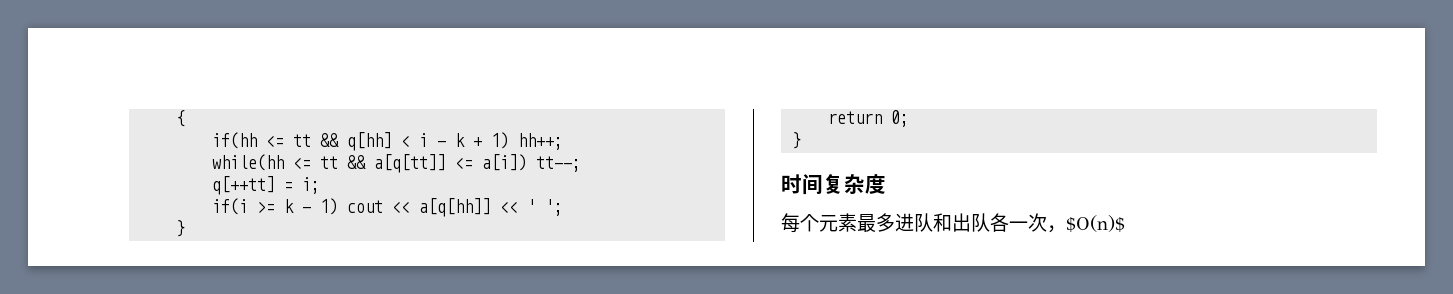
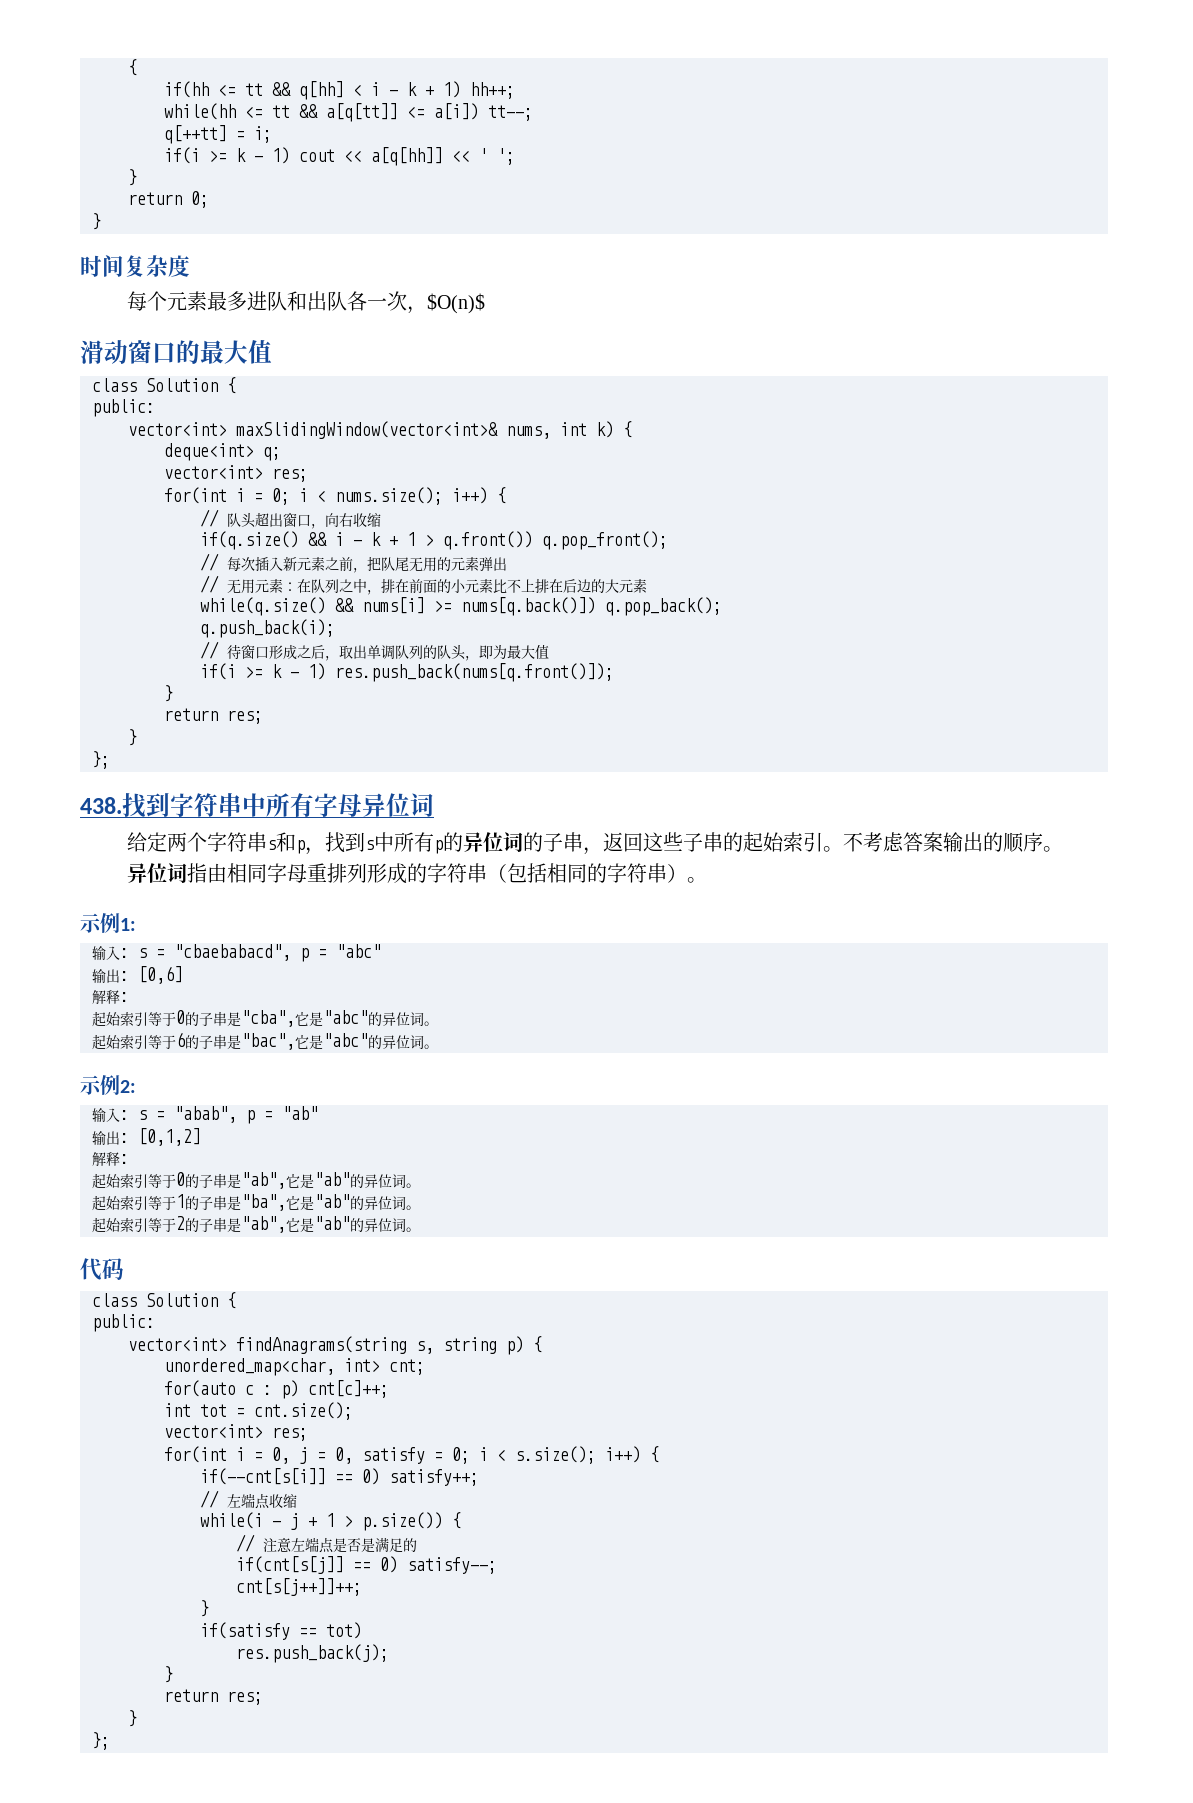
+ 滑动窗口的最大值
+ class Solution {
+ public:
+ vector<int> maxSlidingWindow(vector<int>& nums, int k) {
+ deque<int> q;
+ vector<int> res;
+ for(int i = 0; i < nums.size(); i++) {
+ // 队头超出窗口，向右收缩
+ if(q.size() && i - k + 1 > q.front()) q.pop_front();
+ // 每次插入新元素之前，把队尾无用的元素弹出
+ // 无用元素：在队列之中，排在前面的小元素比不上排在后边的大元素
+ while(q.size() && nums[i] >= nums[q.back()]) q.pop_back();
+ q.push_back(i);
+ // 待窗口形成之后，取出单调队列的队头，即为最大值
+ if(i >= k - 1) res.push_back(nums[q.front()]);
+ }
+ return res;
+ }
+ };
+ 438.找到字符串中所有字母异位词
+ 给定两个字符串s和p，找到s中所有p的异位词的子串，返回这些子串的起始索引。不考虑答案输出的顺序。
+ 异位词指由相同字母重排列形成的字符串（包括相同的字符串）。
+ 示例1:
+ 输入: s = "cbaebabacd", p = "abc"
+ 输出: [0,6]
+ 解释:
+ 起始索引等于0的子串是"cba",它是"abc"的异位词。
+ 起始索引等于6的子串是"bac",它是"abc"的异位词。
+ 示例2:
+ 输入: s = "abab", p = "ab"
+ 输出: [0,1,2]
+ 解释:
+ 起始索引等于0的子串是"ab",它是"ab"的异位词。
+ 起始索引等于1的子串是"ba",它是"ab"的异位词。
+ 起始索引等于2的子串是"ab",它是"ab"的异位词。
+ 代码
+ class Solution {
+ public:
+ vector<int> findAnagrams(string s, string p) {
+ unordered_map<char, int> cnt;
+ for(auto c : p) cnt[c]++;
+ int tot = cnt.size();
+ vector<int> res;
+ for(int i = 0, j = 0, satisfy = 0; i < s.size(); i++) {
+ if(--cnt[s[i]] == 0) satisfy++;
+ // 左端点收缩
+ while(i - j + 1 > p.size()) {
+ // 注意左端点是否是满足的
+ if(cnt[s[j]] == 0) satisfy--;
+ cnt[s[j++]]++;
+ }
+ if(satisfy == tot)
+ res.push_back(j);
+ }
+ return res;
+ }
+ };

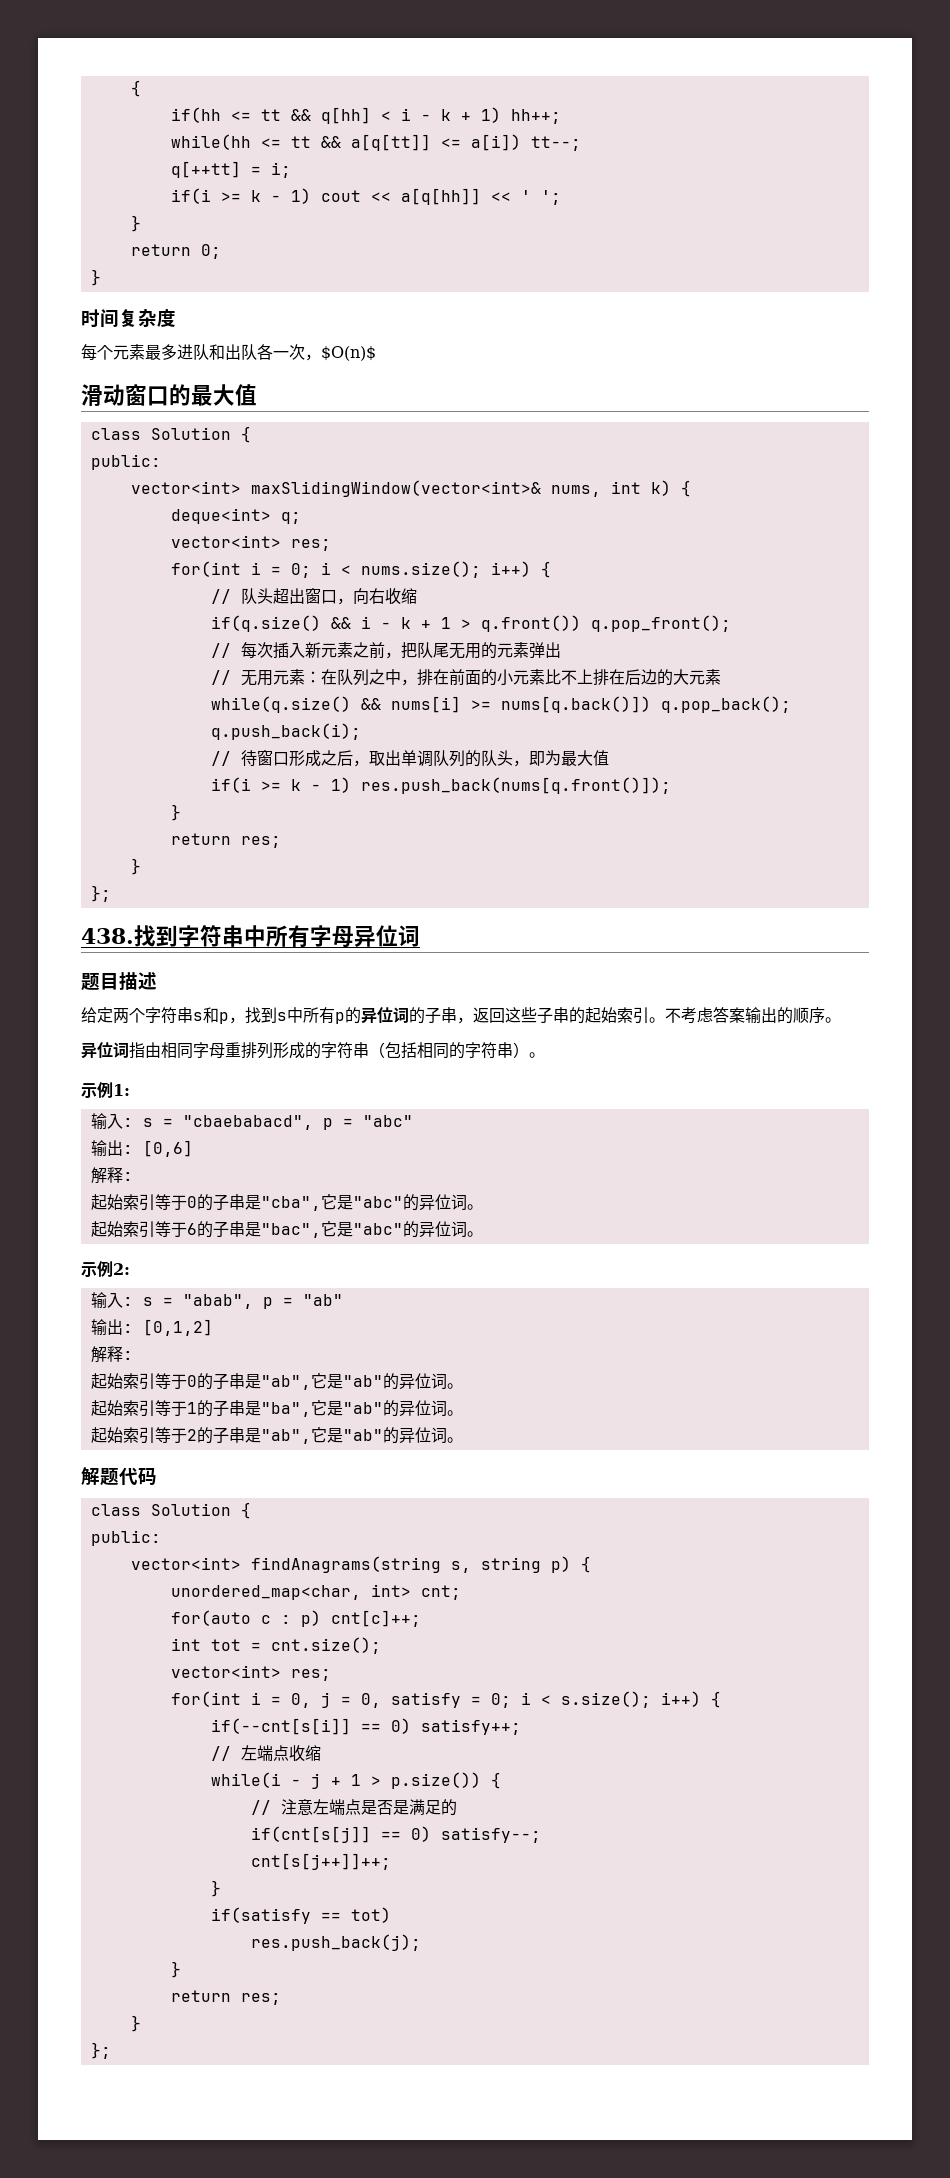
+ 题目描述
- 代码
+ 解题代码

